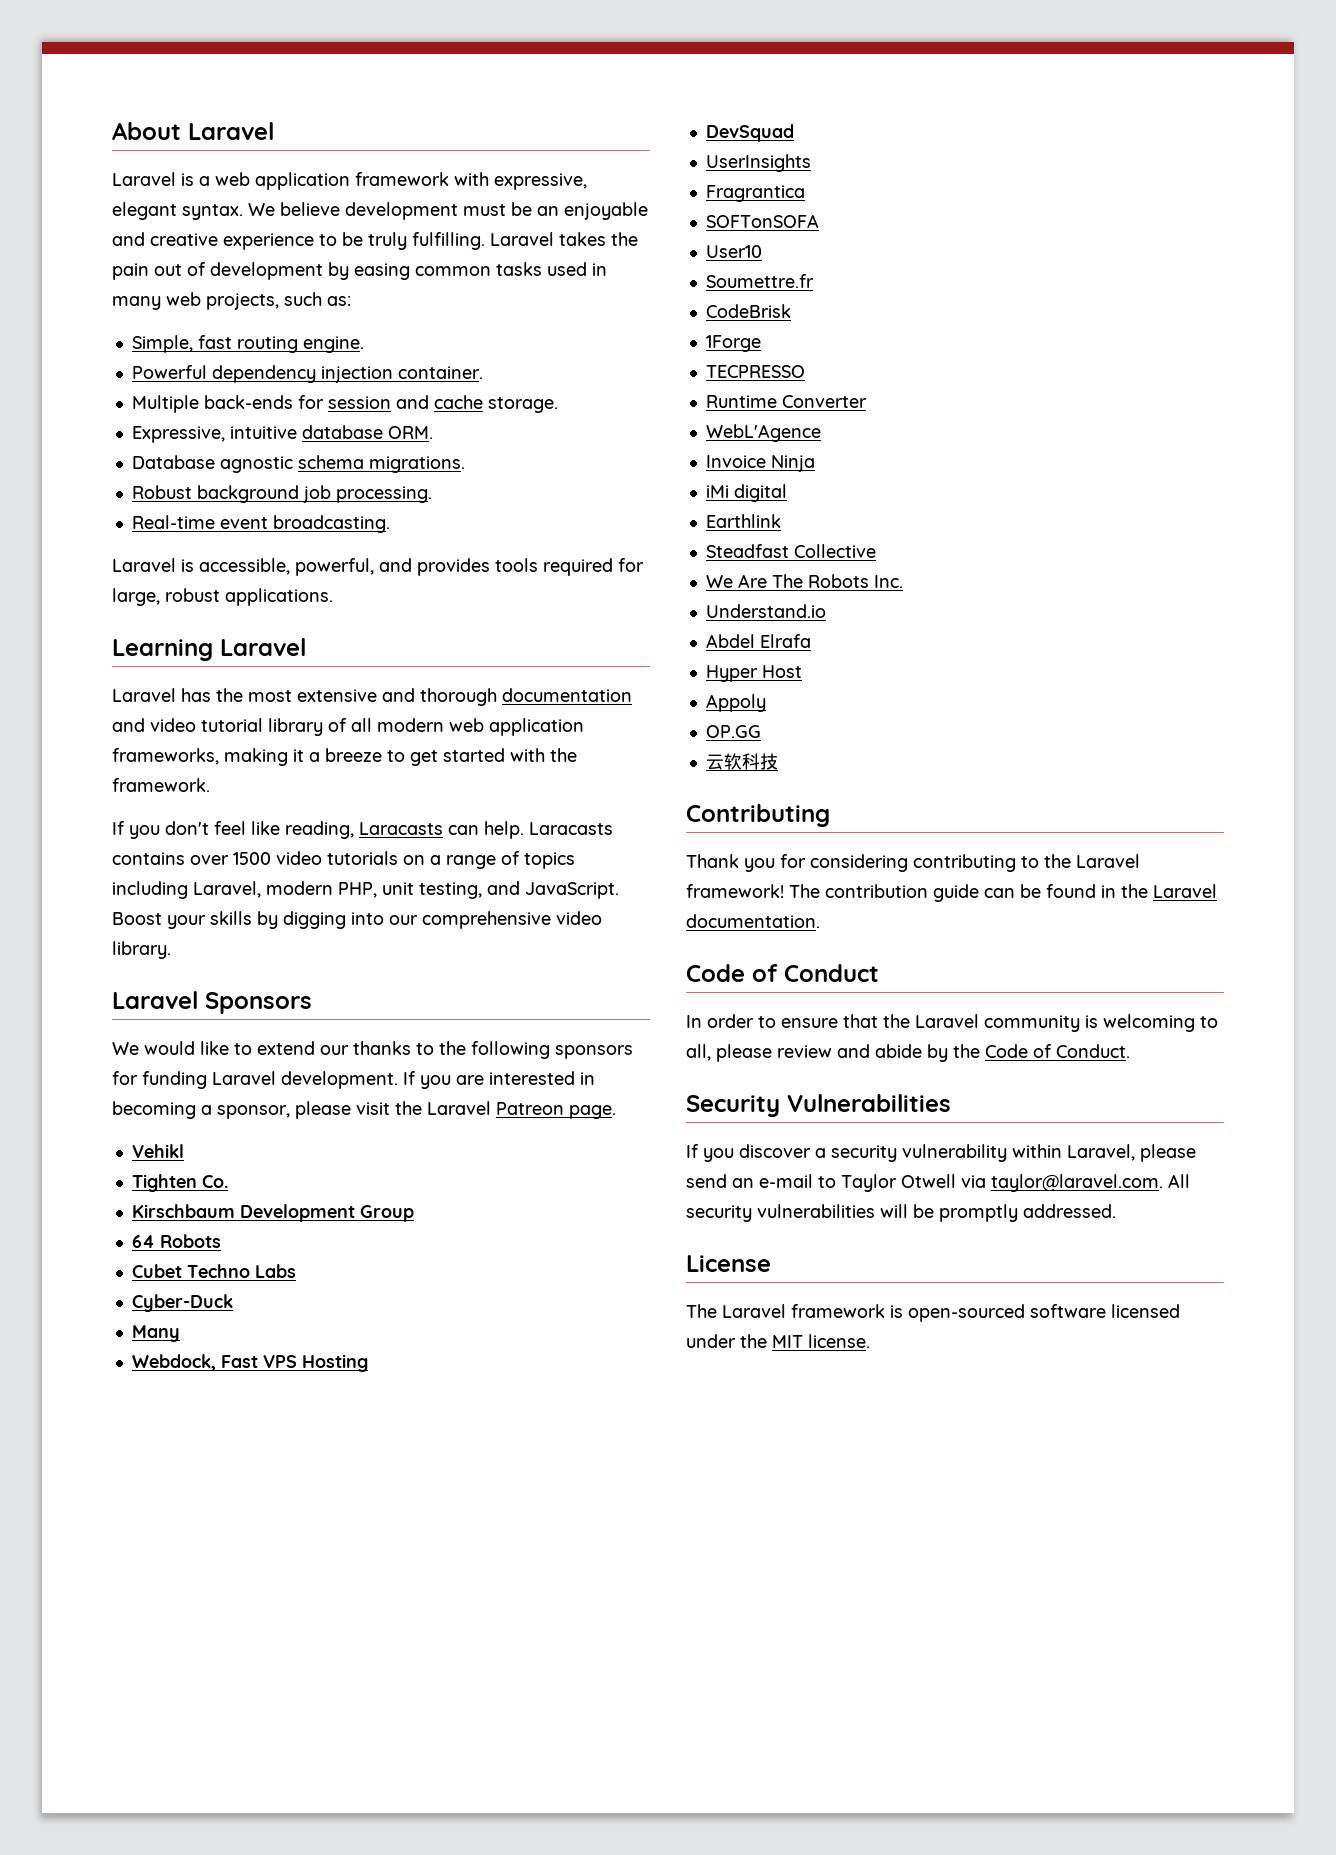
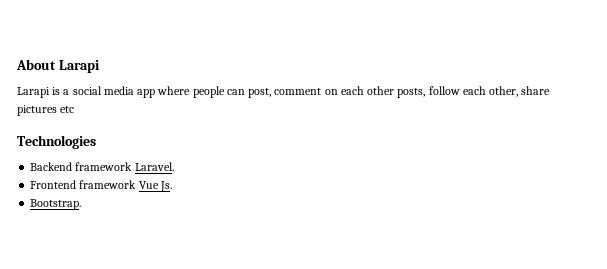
- About Laravel
- Laravel is a web application framework with expressive, elegant syntax. We believe development must be an enjoyable and creative experience to be truly fulfilling. Laravel takes the pain out of development by easing common tasks used in many web projects, such as:
- Simple, fast routing engine.
- Powerful dependency injection container.
- Multiple back-ends for session and cache storage.
- Expressive, intuitive database ORM.
- Database agnostic schema migrations.
- Robust background job processing.
- Real-time event broadcasting.
- Laravel is accessible, powerful, and provides tools required for large, robust applications.
- Learning Laravel
- Laravel has the most extensive and thorough documentation and video tutorial library of all modern web application frameworks, making it a breeze to get started with the framework.
- If you don't feel like reading, Laracasts can help. Laracasts contains over 1500 video tutorials on a range of topics including Laravel, modern PHP, unit testing, and JavaScript. Boost your skills by digging into our comprehensive video library.
- Laravel Sponsors
- We would like to extend our thanks to the following sponsors for funding Laravel development. If you are interested in becoming a sponsor, please visit the Laravel Patreon page.
- Vehikl
- Tighten Co.
- Kirschbaum Development Group
- 64 Robots
- Cubet Techno Labs
- Cyber-Duck
- Many
- Webdock, Fast VPS Hosting
- DevSquad
- UserInsights
- Fragrantica
- SOFTonSOFA
- User10
- Soumettre.fr
- CodeBrisk
- 1Forge
- TECPRESSO
- Runtime Converter
- WebL'Agence
- Invoice Ninja
- iMi digital
- Earthlink
- Steadfast Collective
- We Are The Robots Inc.
- Understand.io
- Abdel Elrafa
- Hyper Host
- Appoly
- OP.GG
- 云软科技
- Contributing
- Thank you for considering contributing to the Laravel framework! The contribution guide can be found in the Laravel documentation.
- Code of Conduct
- In order to ensure that the Laravel community is welcoming to all, please review and abide by the Code of Conduct.
- Security Vulnerabilities
- If you discover a security vulnerability within Laravel, please send an e-mail to Taylor Otwell via taylor@laravel.com. All security vulnerabilities will be promptly addressed.
- License
- The Laravel framework is open-sourced software licensed under the MIT license.
+ About Larapi
+ Larapi is a social media app where people can post, comment on each other posts, follow each other, share pictures etc
+ Technologies
+ Backend framework Laravel.
+ Frontend framework Vue Js.
+ Bootstrap.

